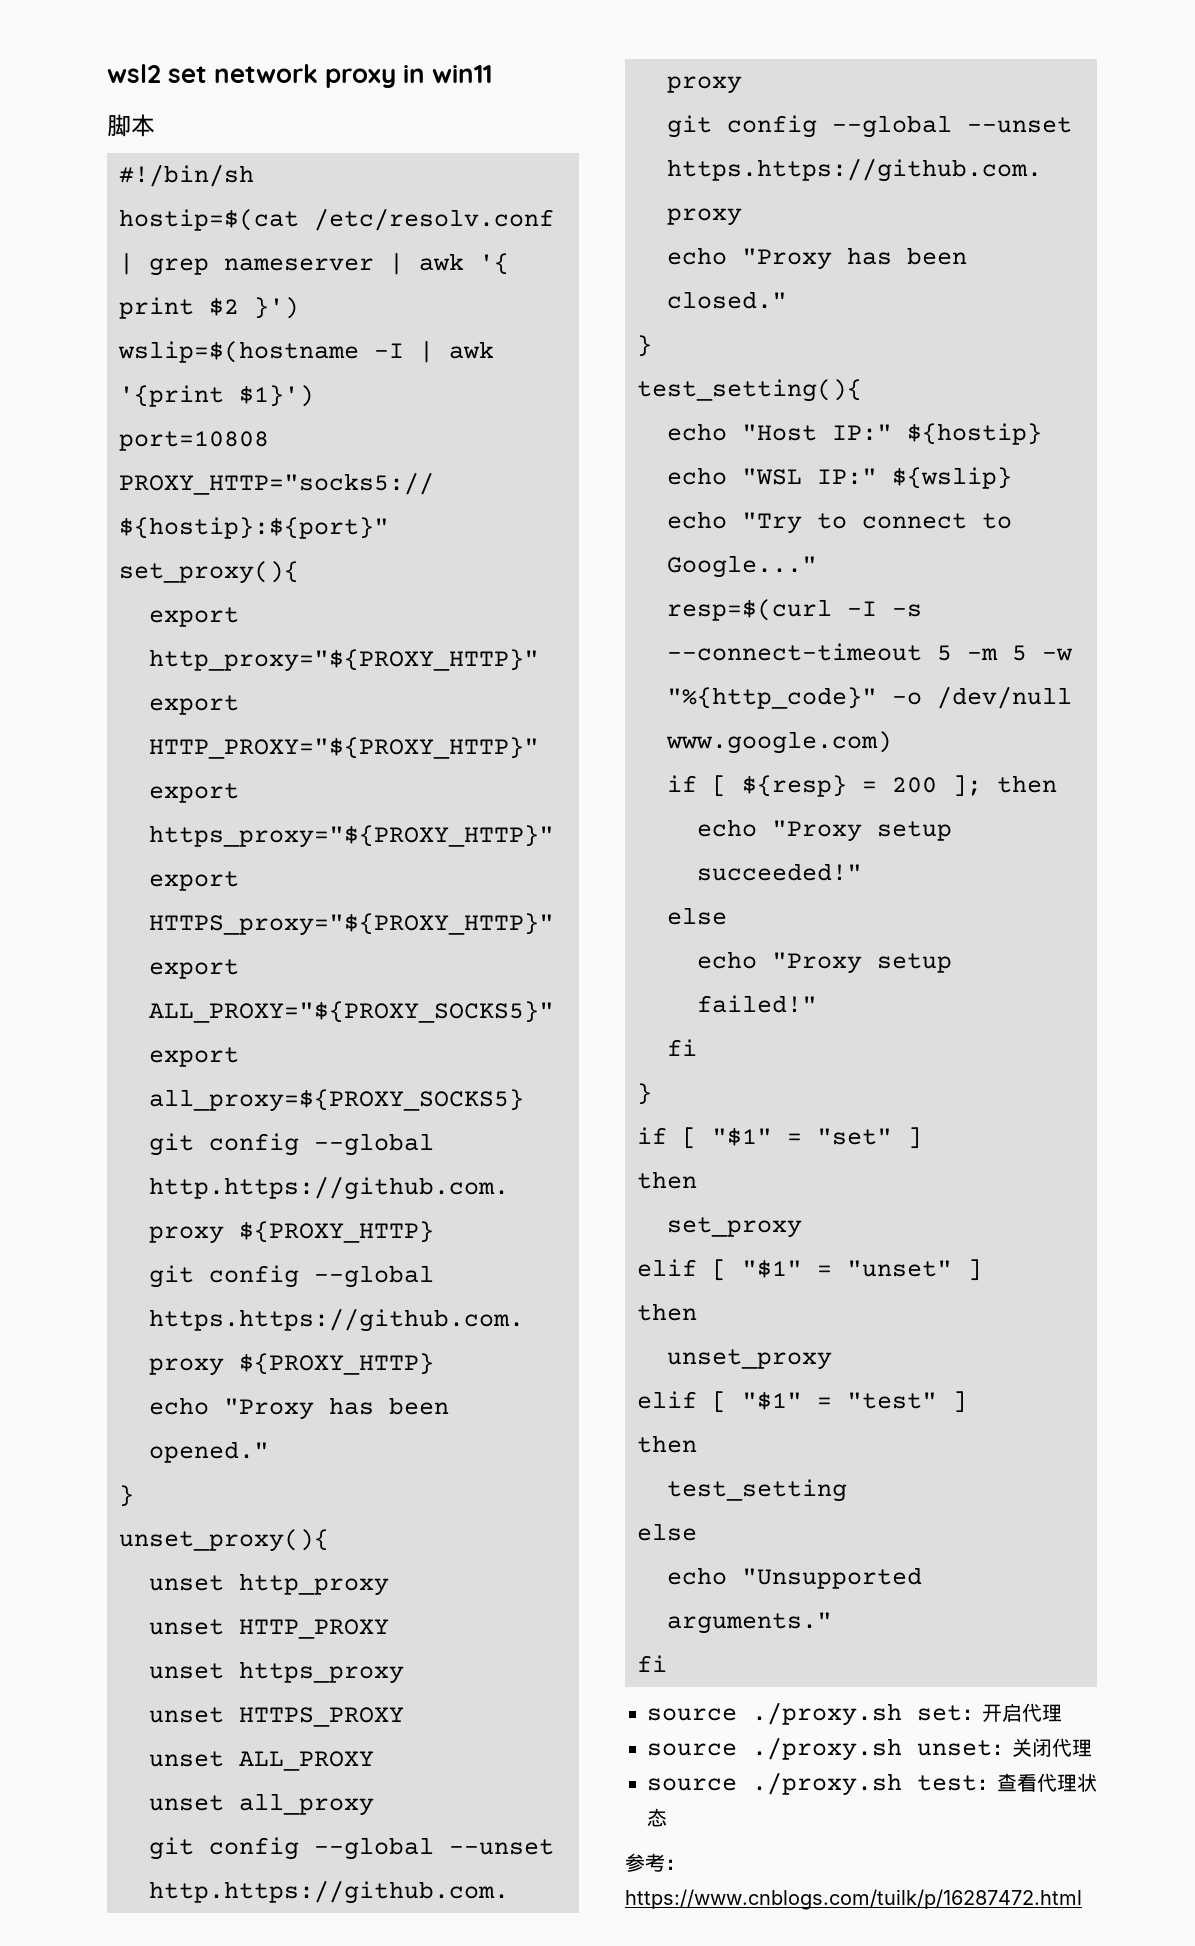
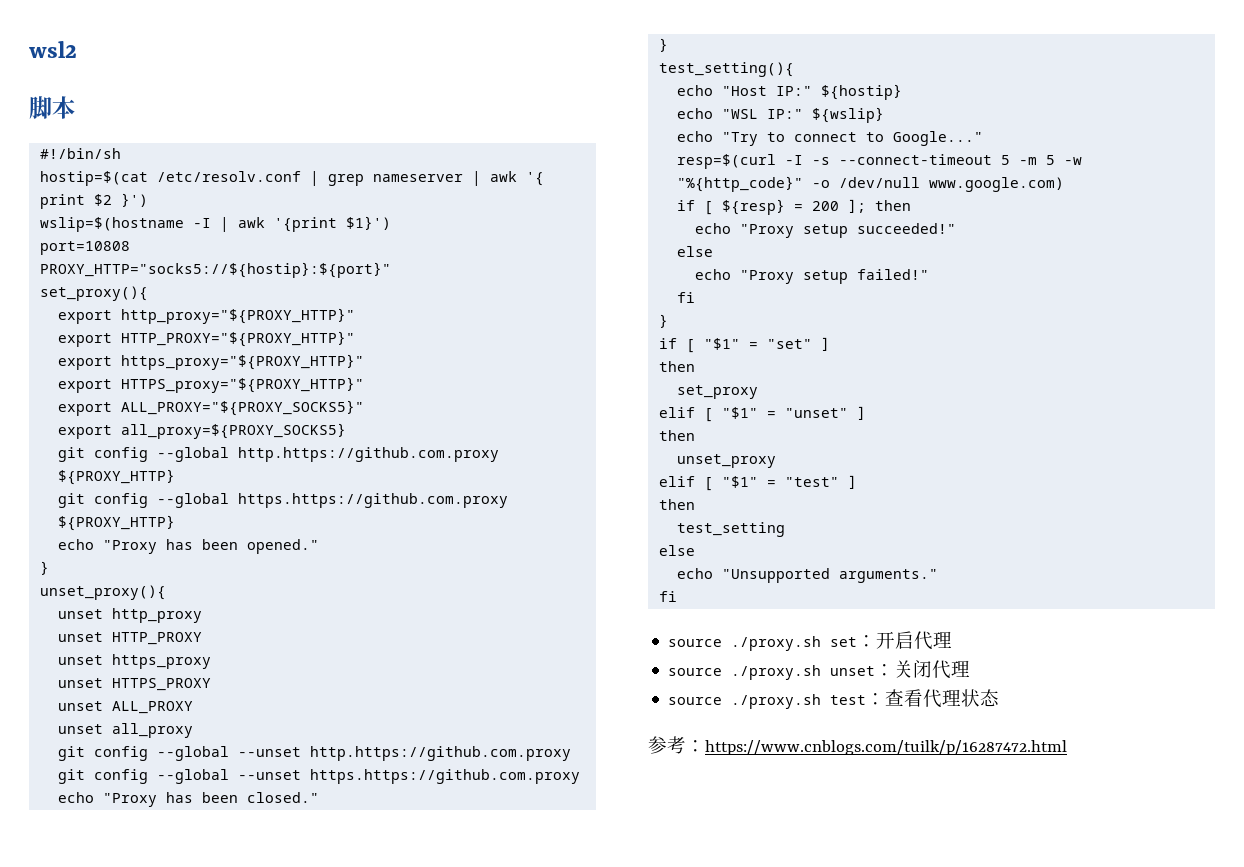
- wsl2 set network proxy in win11
+ wsl2

